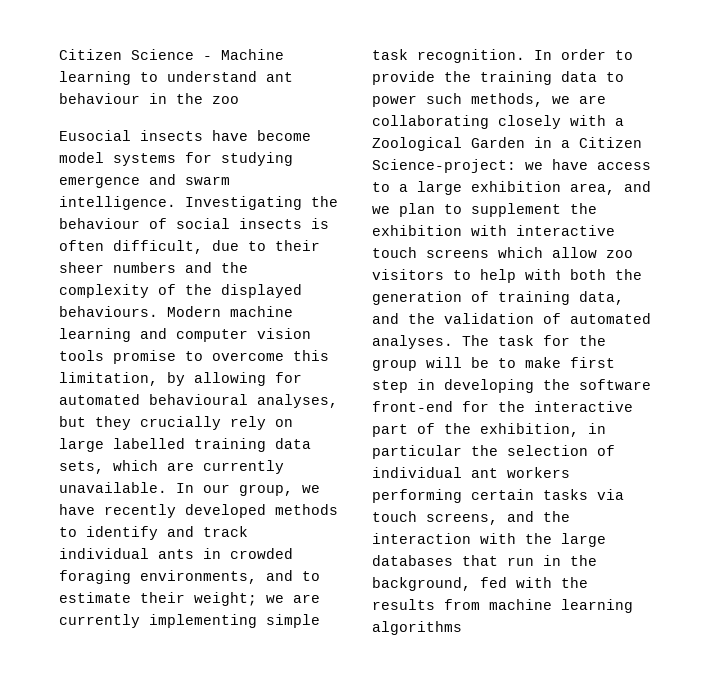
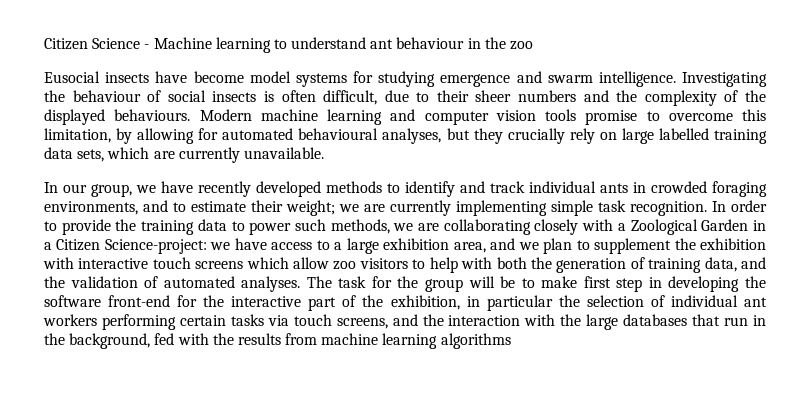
- Modern machine learning and computer vision tools promise to overcome this limitation, by allowing for automated behavioural analyses, but they crucially rely on large labelled training data sets, which are currently unavailable. In our group, we have recently developed methods to identify and track individual ants in crowded foraging environments, and to estimate their weight;
+ Modern machine learning and computer vision tools promise to overcome this limitation, by allowing for automated behavioural analyses, but they crucially rely on large labelled training data sets, which are currently unavailable.
+ In our group, we have recently developed methods to identify and track individual ants in crowded foraging environments, and to estimate their weight;

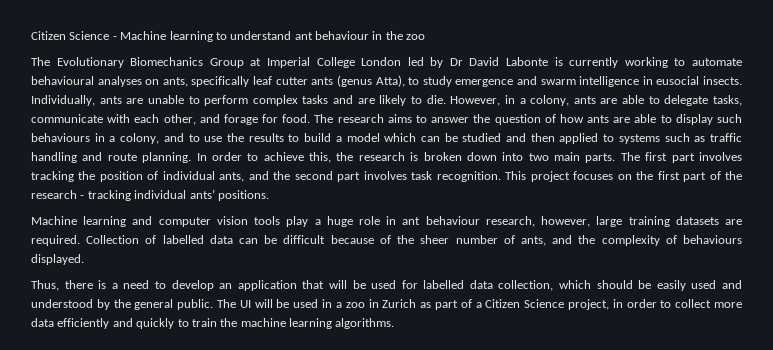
- Eusocial insects have become model systems for studying emergence and swarm intelligence. Investigating the behaviour of social insects is often difficult, due to their sheer numbers and the complexity of the displayed behaviours. Modern machine learning and computer vision tools promise to overcome this limitation, by allowing for automated behavioural analyses, but they crucially rely on large labelled training data sets, which are currently unavailable.
- In our group, we have recently developed methods to identify and track individual ants in crowded foraging environments, and to estimate their weight; we are currently implementing simple task recognition. In order to provide the training data to power such methods, we are collaborating closely with a Zoological Garden in a Citizen Science-project: we have access to a large exhibition area, and we plan to supplement the exhibition with interactive touch screens which allow zoo visitors to help with both the generation of training data, and the validation of automated analyses. The task for the group will be to make first step in developing the software front-end for the interactive part of the exhibition, in particular the selection of individual ant workers performing certain tasks via touch screens, and the interaction with the large databases that run in the background, fed with the results from machine learning algorithms
+ The Evolutionary Biomechanics Group at Imperial College London led by Dr David Labonte is currently working to automate behavioural analyses on ants, specifically leaf cutter ants (genus Atta), to study emergence and swarm intelligence in eusocial insects. Individually, ants are unable to perform complex tasks and are likely to die. However, in a colony, ants are able to delegate tasks, communicate with each other, and forage for food. The research aims to answer the question of how ants are able to display such behaviours in a colony, and to use the results to build a model which can be studied and then applied to systems such as traffic handling and route planning. In order to achieve this, the research is broken down into two main parts. The first part involves tracking the position of individual ants, and the second part involves task recognition. This project focuses on the first part of the research - tracking individual ants’ positions.
+ Machine learning and computer vision tools play a huge role in ant behaviour research, however, large training datasets are required. Collection of labelled data can be difficult because of the sheer number of ants, and the complexity of behaviours displayed.
+ Thus, there is a need to develop an application that will be used for labelled data collection, which should be easily used and understood by the general public. The UI will be used in a zoo in Zurich as part of a Citizen Science project, in order to collect more data efficiently and quickly to train the machine learning algorithms.

